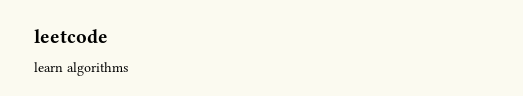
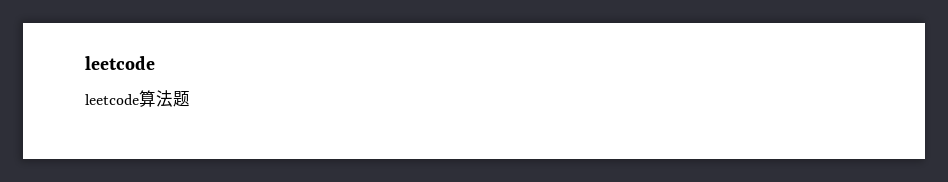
- learn algorithms
+ leetcode算法题

